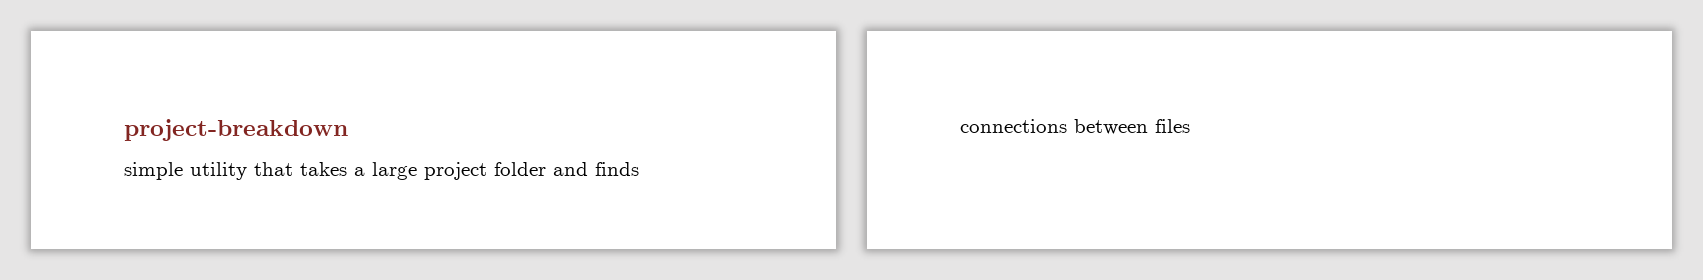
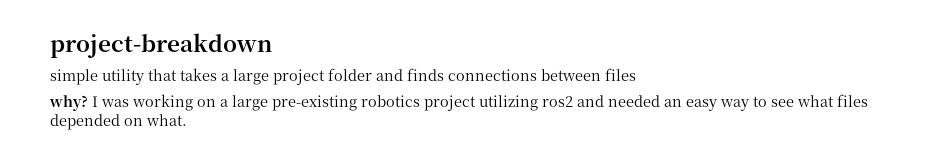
+ why? I was working on a large pre-existing robotics project utilizing ros2 and needed an easy way to see what files depended on what.

